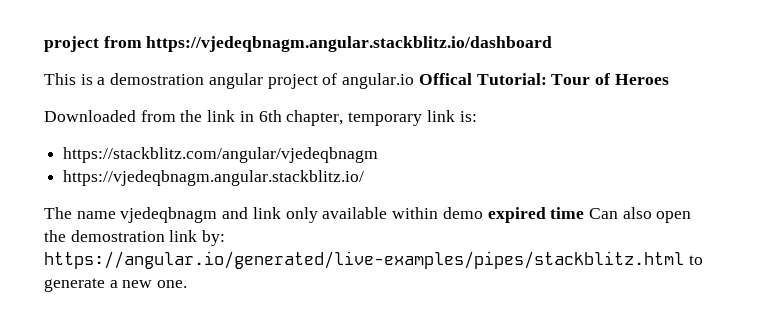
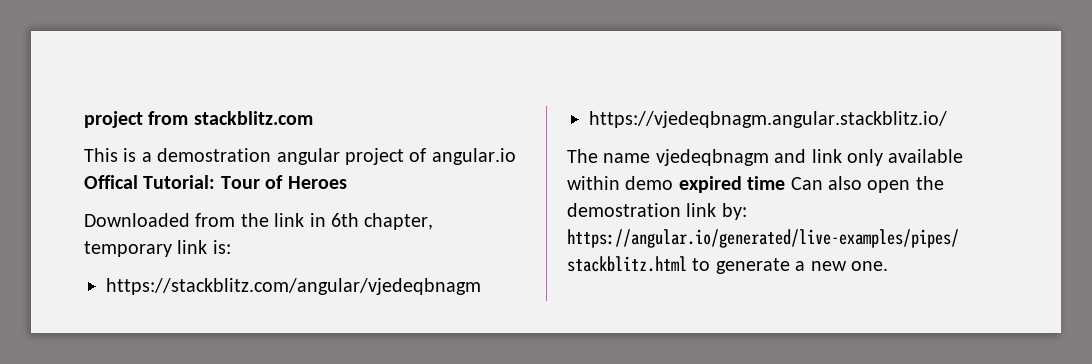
- project from https://vjedeqbnagm.angular.stackblitz.io/dashboard
+ project from stackblitz.com

